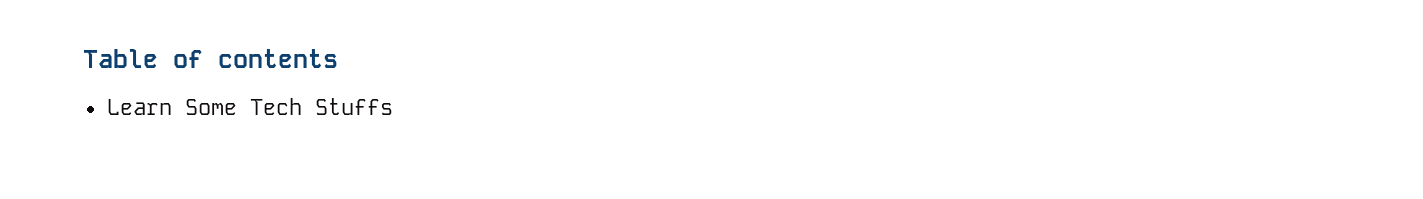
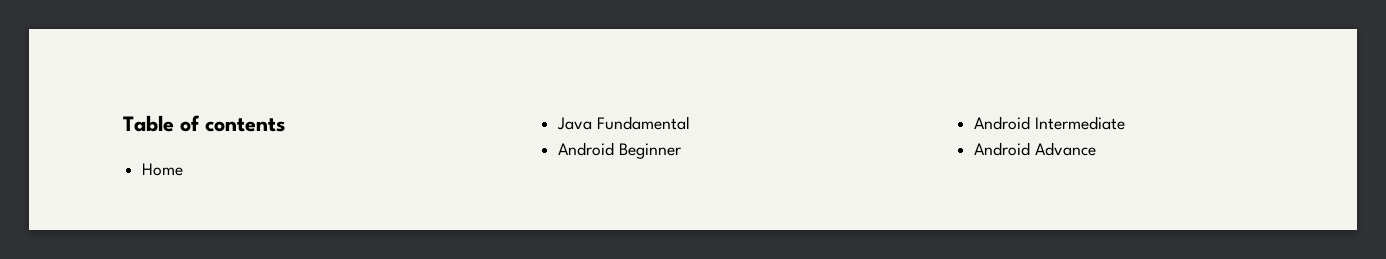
- Learn Some Tech Stuffs
+ Home
+ Java Fundamental
+ Android Beginner
+ Android Intermediate
+ Android Advance

